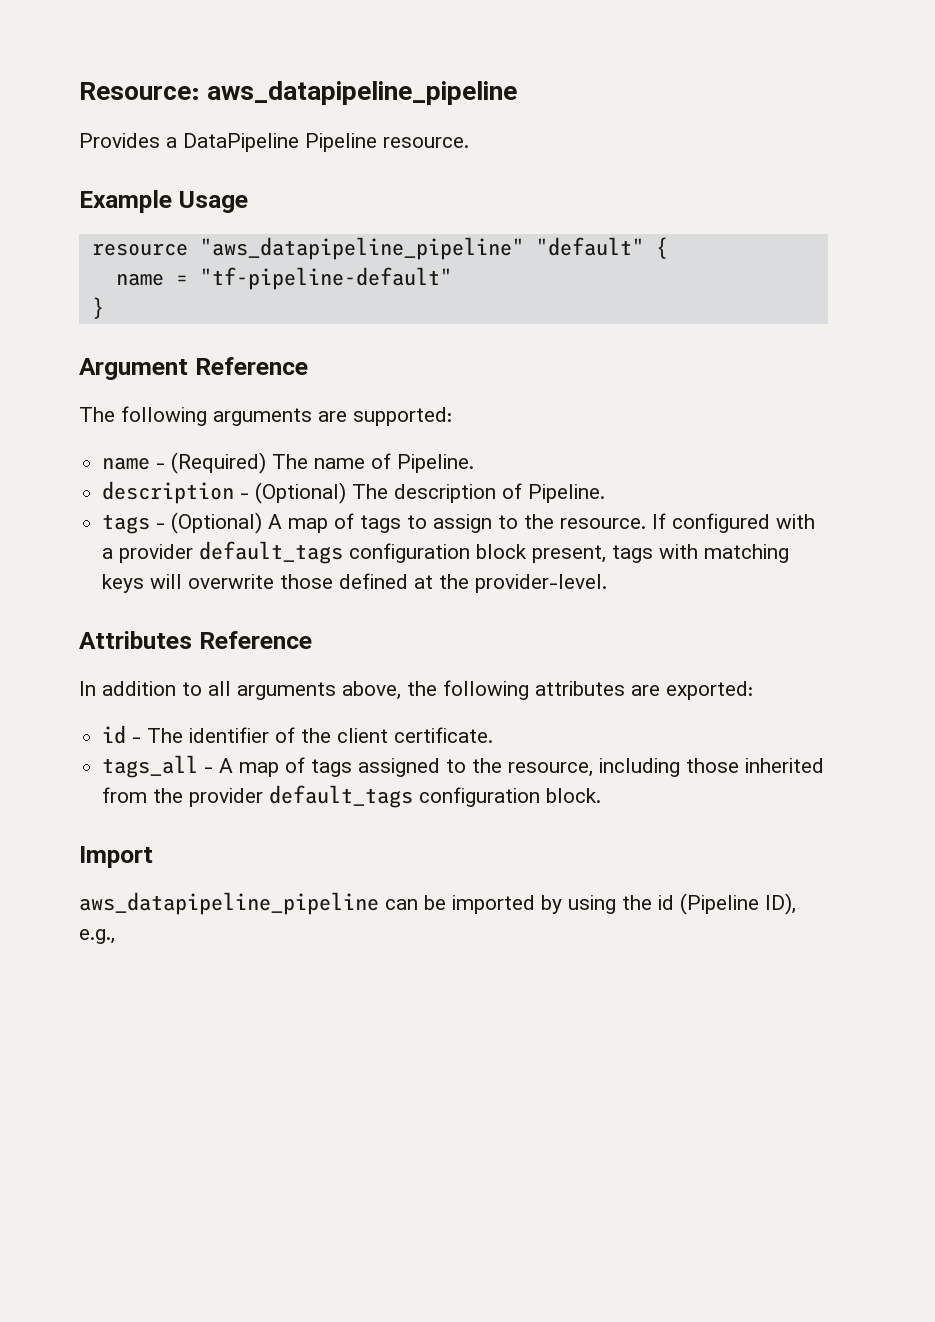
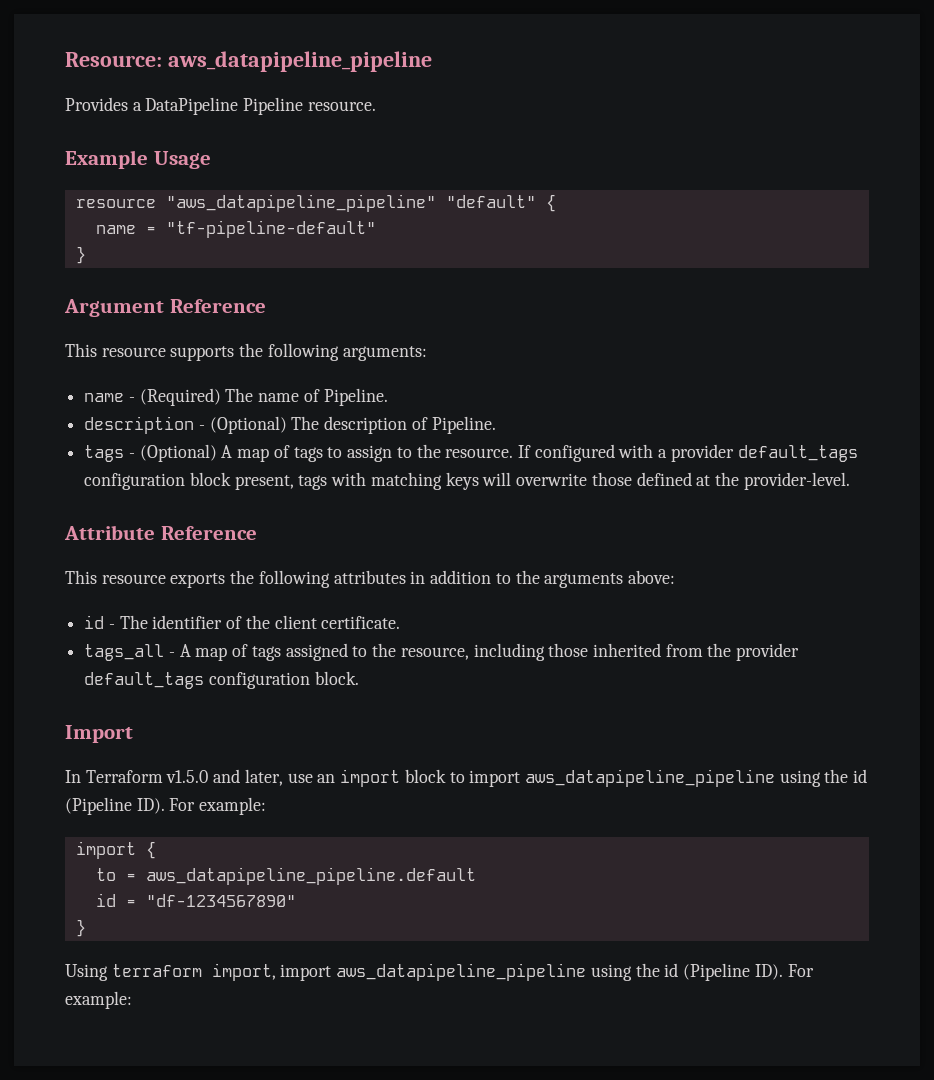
- The following arguments are supported:
+ This resource supports the following arguments:
- Attributes Reference
- In addition to all arguments above, the following attributes are exported:
+ Attribute Reference
+ This resource exports the following attributes in addition to the arguments above:
- aws_datapipeline_pipeline can be imported by using the id (Pipeline ID), e.g.,
+ In Terraform v1.5.0 and later, use an import block to import aws_datapipeline_pipeline using the id (Pipeline ID). For example:
+ import {
+ to = aws_datapipeline_pipeline.default
+ id = "df-1234567890"
+ }
+ Using terraform import, import aws_datapipeline_pipeline using the id (Pipeline ID). For example:

